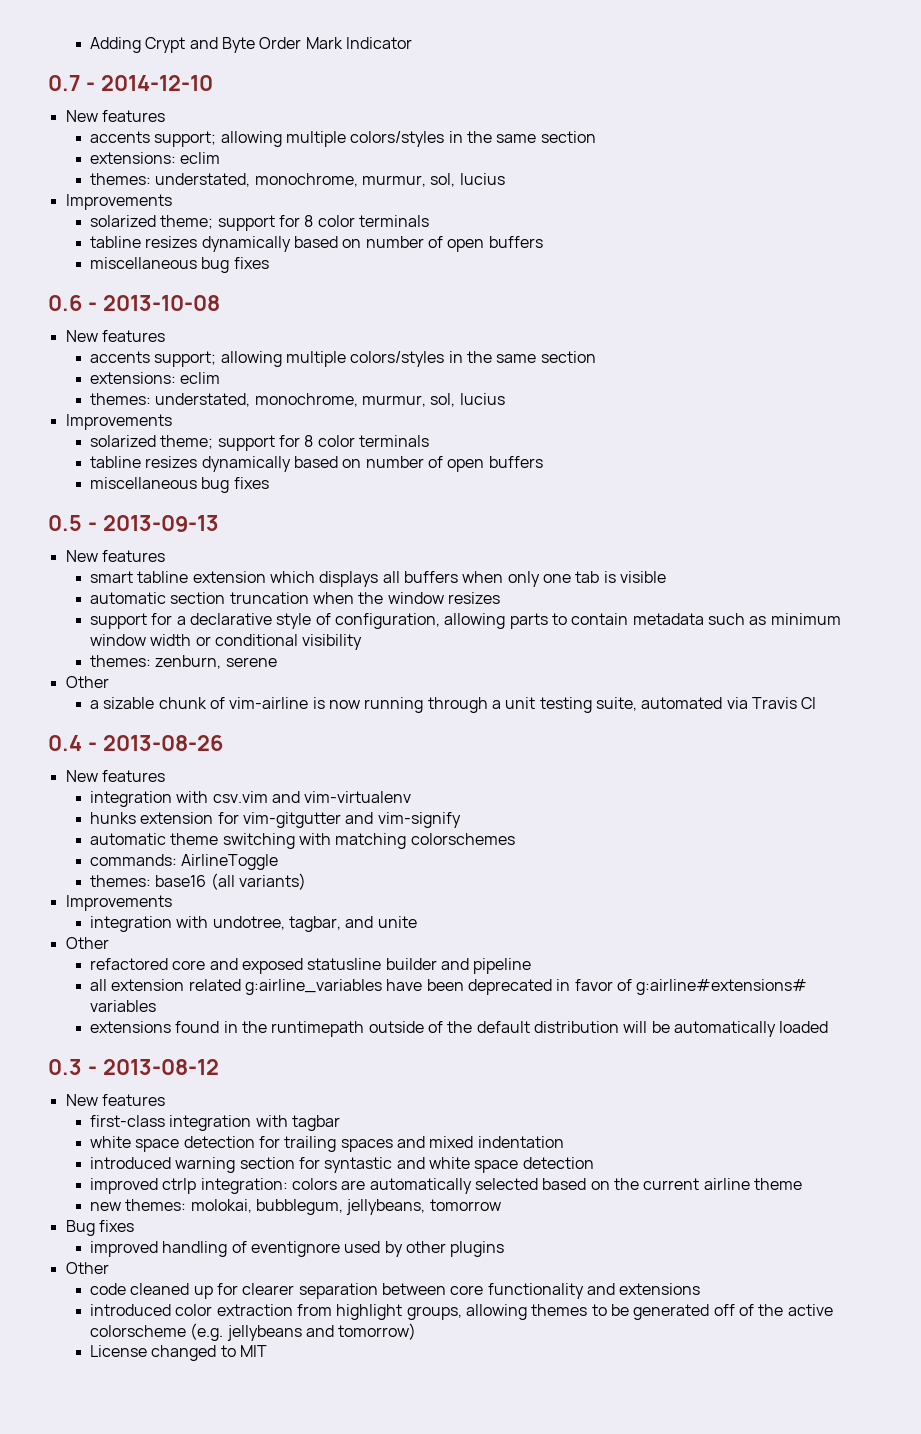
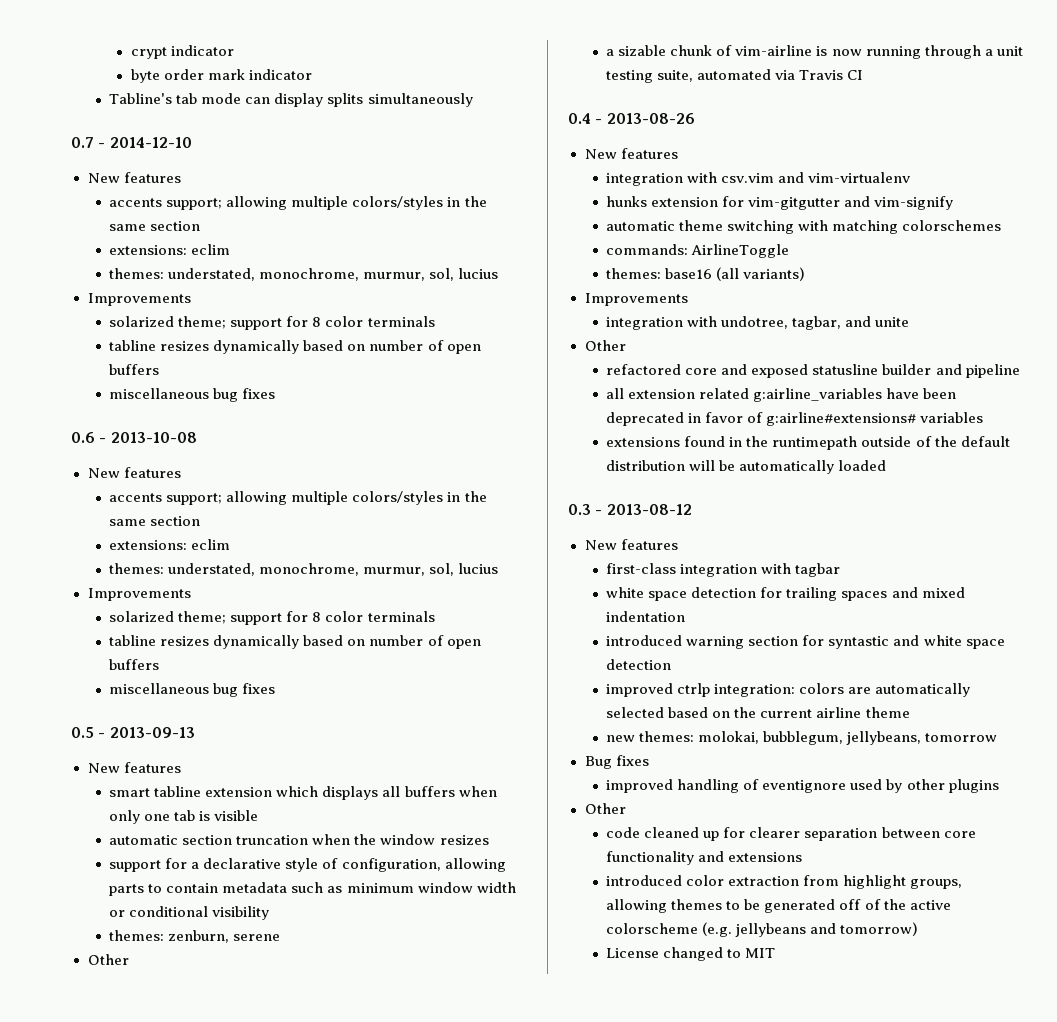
- Adding Crypt and Byte Order Mark Indicator
+ crypt indicator
+ byte order mark indicator
+ Tabline's tab mode can display splits simultaneously

